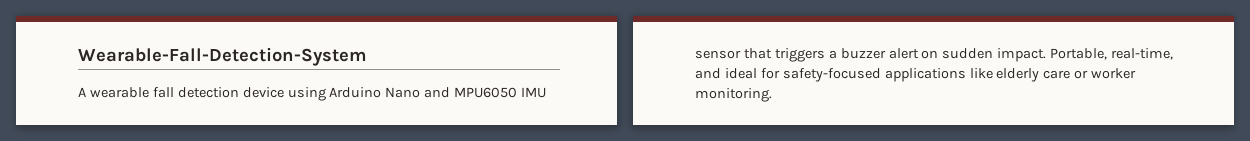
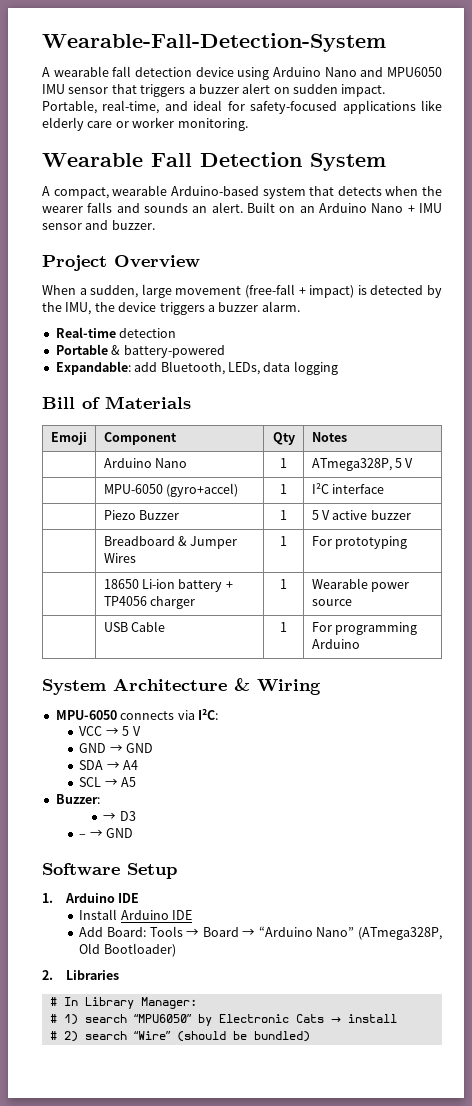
+ Wearable Fall Detection System
+ A compact, wearable Arduino-based system that detects when the wearer falls and sounds an alert. Built on an Arduino Nano + IMU sensor and buzzer.
+ Project Overview
+ When a sudden, large movement (free-fall + impact) is detected by the IMU, the device triggers a buzzer alarm.
+ Real-time detection
+ Portable & battery-powered
+ Expandable: add Bluetooth, LEDs, data logging
+ Bill of Materials
+ Emoji | Component | Qty | Notes
+ | Arduino Nano | 1 | ATmega328P, 5 V
+ | MPU-6050 (gyro+accel) | 1 | I²C interface
+ | Piezo Buzzer | 1 | 5 V active buzzer
+ | Breadboard & Jumper Wires | 1 | For prototyping
+ | 18650 Li-ion battery + TP4056 charger | 1 | Wearable power source
+ | USB Cable | 1 | For programming Arduino
+ System Architecture & Wiring
+ MPU-6050 connects via I²C:
+ VCC → 5 V
+ GND → GND
+ SDA → A4
+ SCL → A5
+ Buzzer:
+ → D3
+ – → GND
+ Software Setup
+ 1. Arduino IDE
+ Install Arduino IDE
+ Add Board: Tools → Board → “Arduino Nano” (ATmega328P, Old Bootloader)
+ 2. Libraries
+ # In Library Manager:
+ # 1) search “MPU6050” by Electronic Cats → install
+ # 2) search “Wire” (should be bundled)

